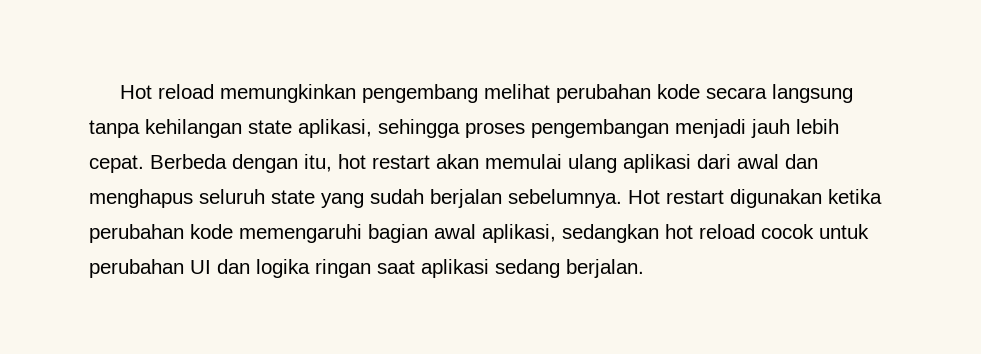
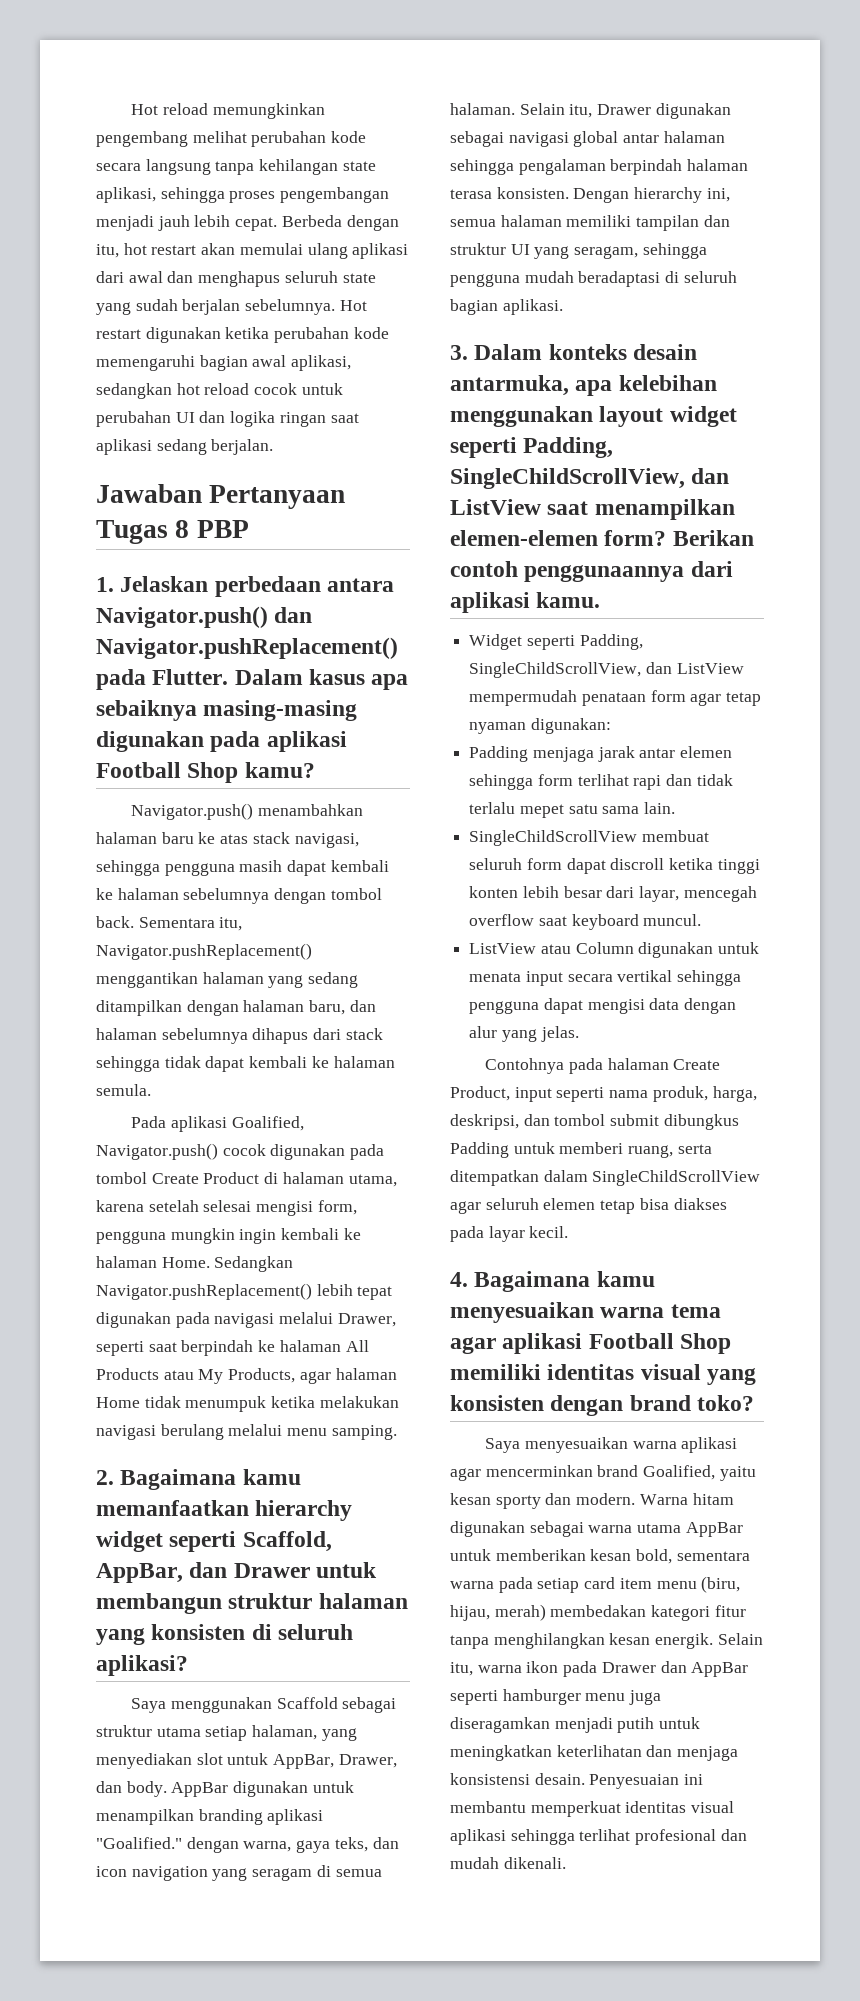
+ Jawaban Pertanyaan Tugas 8 PBP
+ 1. Jelaskan perbedaan antara Navigator.push() dan Navigator.pushReplacement() pada Flutter. Dalam kasus apa sebaiknya masing-masing digunakan pada aplikasi Football Shop kamu?
+ Navigator.push() menambahkan halaman baru ke atas stack navigasi, sehingga pengguna masih dapat kembali ke halaman sebelumnya dengan tombol back. Sementara itu, Navigator.pushReplacement() menggantikan halaman yang sedang ditampilkan dengan halaman baru, dan halaman sebelumnya dihapus dari stack sehingga tidak dapat kembali ke halaman semula.
+ Pada aplikasi Goalified, Navigator.push() cocok digunakan pada tombol Create Product di halaman utama, karena setelah selesai mengisi form, pengguna mungkin ingin kembali ke halaman Home. Sedangkan Navigator.pushReplacement() lebih tepat digunakan pada navigasi melalui Drawer, seperti saat berpindah ke halaman All Products atau My Products, agar halaman Home tidak menumpuk ketika melakukan navigasi berulang melalui menu samping.
+ 2. Bagaimana kamu memanfaatkan hierarchy widget seperti Scaffold, AppBar, dan Drawer untuk membangun struktur halaman yang konsisten di seluruh aplikasi?
+ Saya menggunakan Scaffold sebagai struktur utama setiap halaman, yang menyediakan slot untuk AppBar, Drawer, dan body. AppBar digunakan untuk menampilkan branding aplikasi "Goalified." dengan warna, gaya teks, dan icon navigation yang seragam di semua halaman. Selain itu, Drawer digunakan sebagai navigasi global antar halaman sehingga pengalaman berpindah halaman terasa konsisten. Dengan hierarchy ini, semua halaman memiliki tampilan dan struktur UI yang seragam, sehingga pengguna mudah beradaptasi di seluruh bagian aplikasi.
+ 3. Dalam konteks desain antarmuka, apa kelebihan menggunakan layout widget seperti Padding, SingleChildScrollView, dan ListView saat menampilkan elemen-elemen form? Berikan contoh penggunaannya dari aplikasi kamu.
+ Widget seperti Padding, SingleChildScrollView, dan ListView mempermudah penataan form agar tetap nyaman digunakan:
+ Padding menjaga jarak antar elemen sehingga form terlihat rapi dan tidak terlalu mepet satu sama lain.
+ SingleChildScrollView membuat seluruh form dapat discroll ketika tinggi konten lebih besar dari layar, mencegah overflow saat keyboard muncul.
+ ListView atau Column digunakan untuk menata input secara vertikal sehingga pengguna dapat mengisi data dengan alur yang jelas.
+ Contohnya pada halaman Create Product, input seperti nama produk, harga, deskripsi, dan tombol submit dibungkus Padding untuk memberi ruang, serta ditempatkan dalam SingleChildScrollView agar seluruh elemen tetap bisa diakses pada layar kecil.
+ 4. Bagaimana kamu menyesuaikan warna tema agar aplikasi Football Shop memiliki identitas visual yang konsisten dengan brand toko?
+ Saya menyesuaikan warna aplikasi agar mencerminkan brand Goalified, yaitu kesan sporty dan modern. Warna hitam digunakan sebagai warna utama AppBar untuk memberikan kesan bold, sementara warna pada setiap card item menu (biru, hijau, merah) membedakan kategori fitur tanpa menghilangkan kesan energik. Selain itu, warna ikon pada Drawer dan AppBar seperti hamburger menu juga diseragamkan menjadi putih untuk meningkatkan keterlihatan dan menjaga konsistensi desain. Penyesuaian ini membantu memperkuat identitas visual aplikasi sehingga terlihat profesional dan mudah dikenali.

